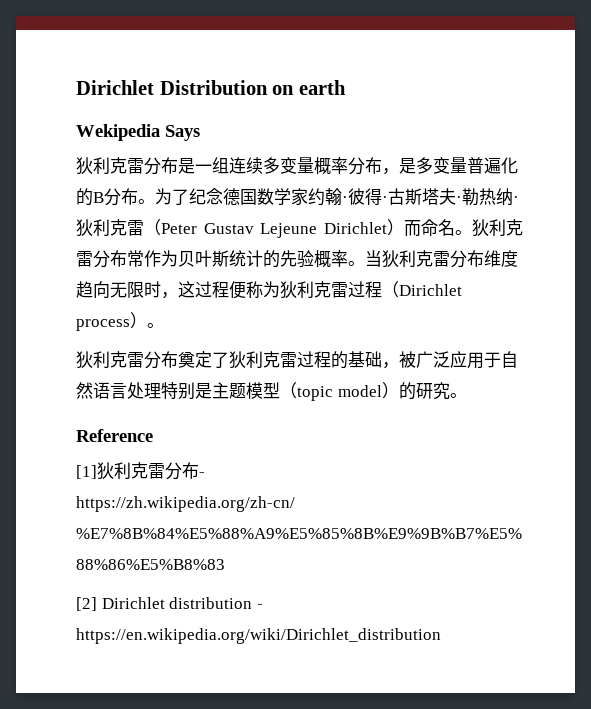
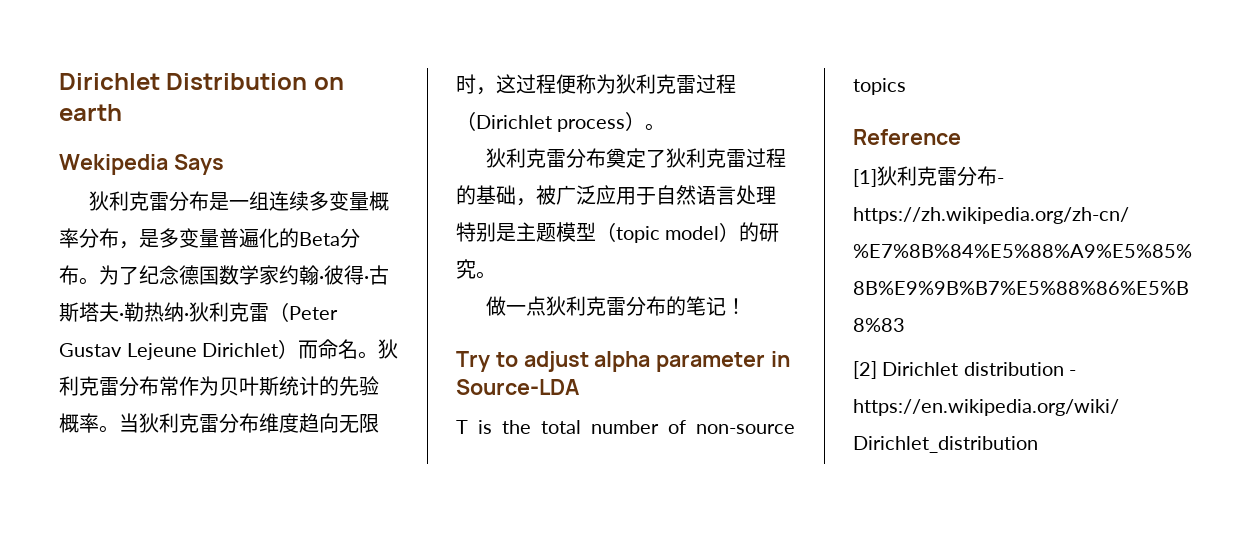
- 狄利克雷分布是一组连续多变量概率分布，是多变量普遍化的Β分布。
+ 狄利克雷分布是一组连续多变量概率分布，是多变量普遍化的Βeta分布。
+ 做一点狄利克雷分布的笔记！
+ Try to adjust alpha parameter in Source-LDA
+ T is the total number of non-source topics

